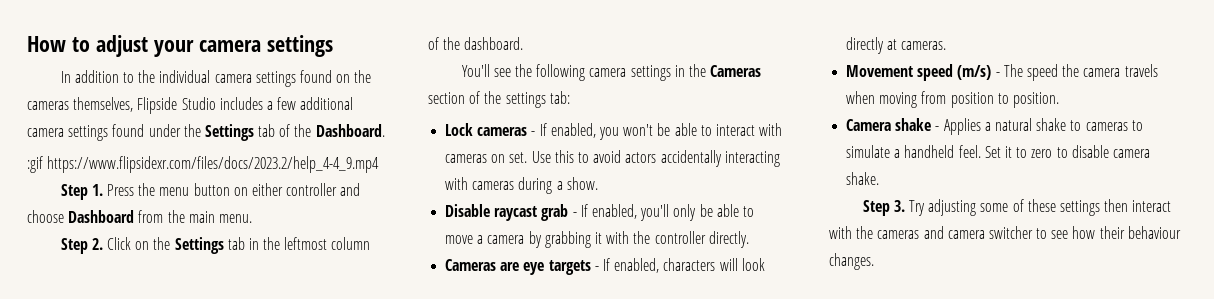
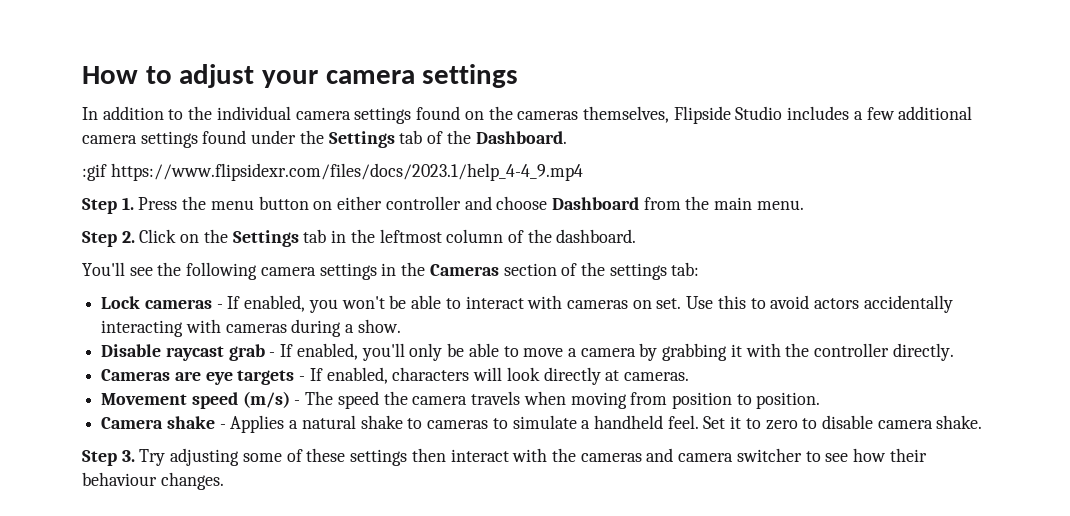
- :gif https://www.flipsidexr.com/files/docs/2023.2/help_4-4_9.mp4
+ :gif https://www.flipsidexr.com/files/docs/2023.1/help_4-4_9.mp4

